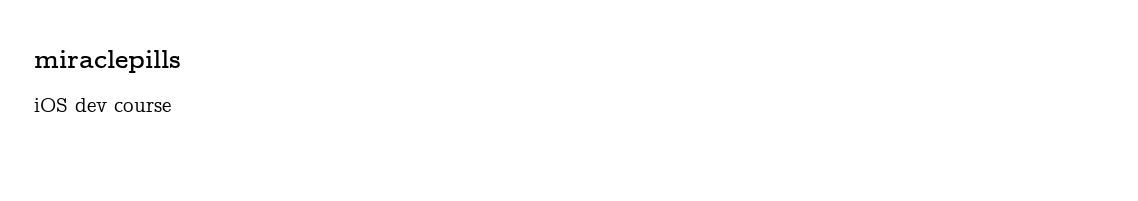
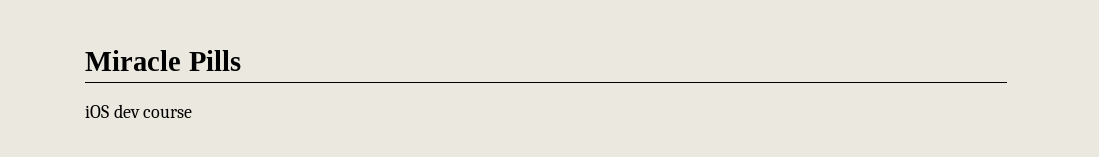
- miraclepills
+ Miracle Pills

